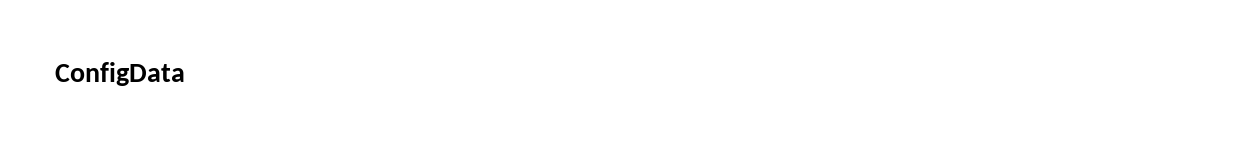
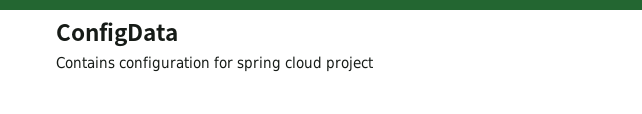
+ Contains configuration for spring cloud project

